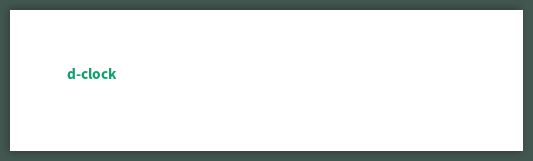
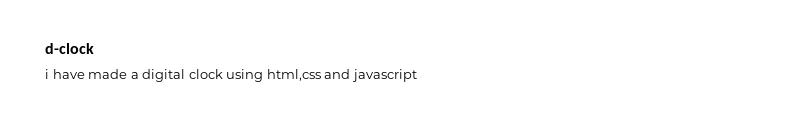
+ i have made a digital clock using html,css and javascript

